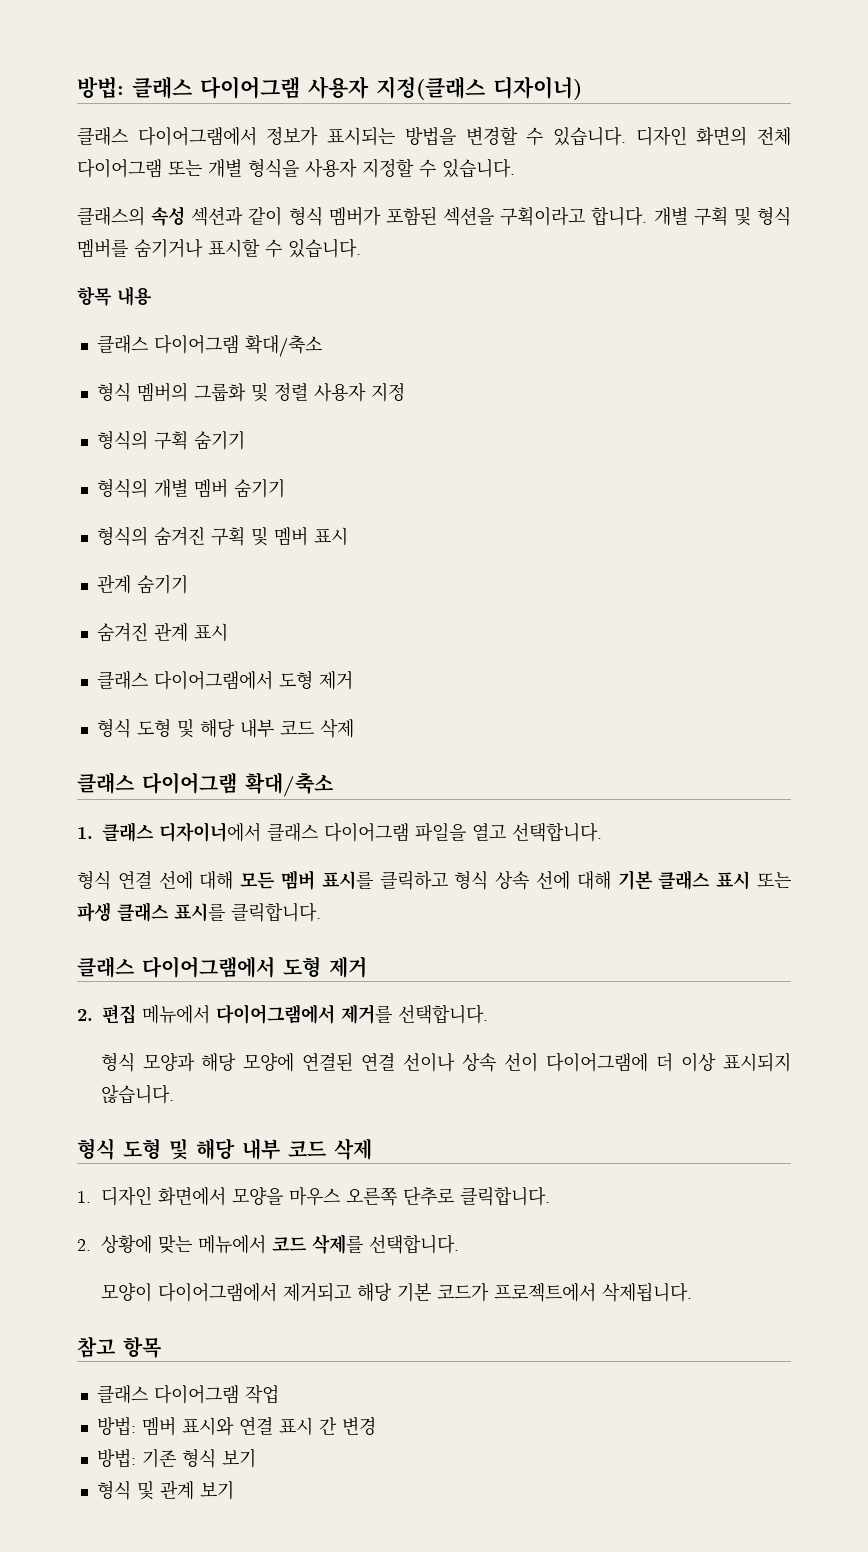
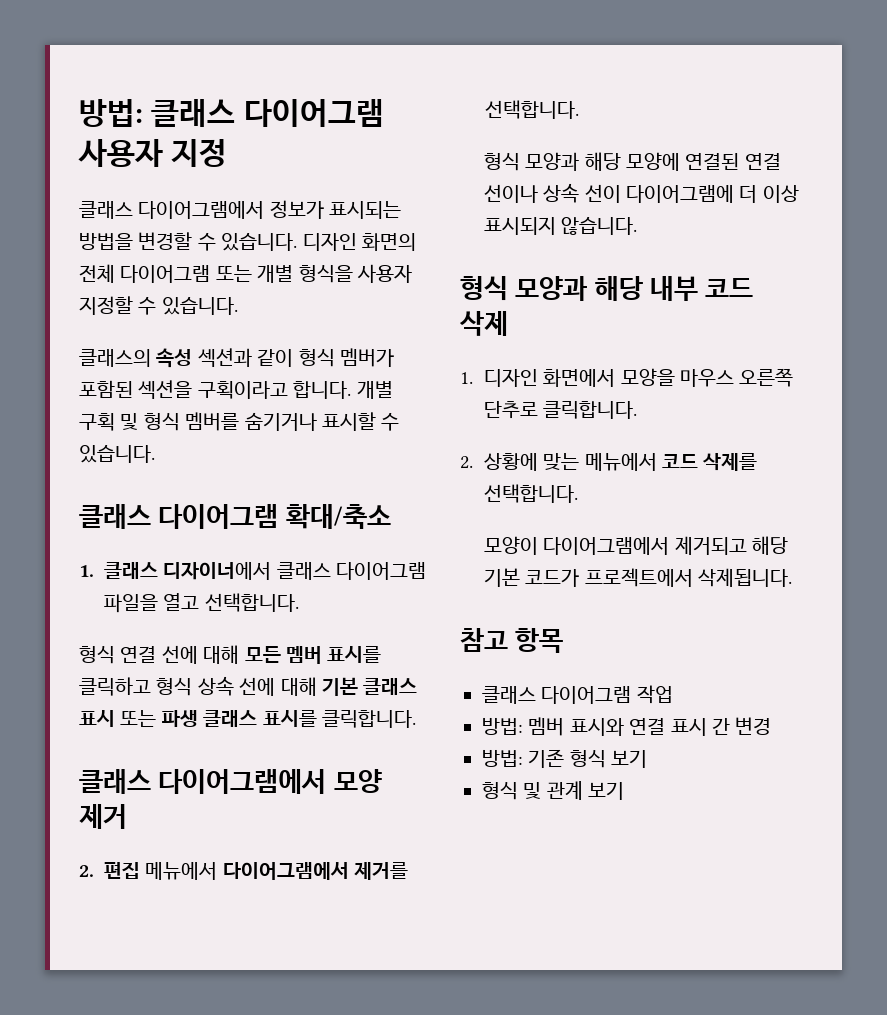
- 방법: 클래스 다이어그램 사용자 지정(클래스 디자이너)
+ 방법: 클래스 다이어그램 사용자 지정
- 항목 내용
- 클래스 다이어그램 확대/축소
- 형식 멤버의 그룹화 및 정렬 사용자 지정
- 형식의 구획 숨기기
- 형식의 개별 멤버 숨기기
- 형식의 숨겨진 구획 및 멤버 표시
- 관계 숨기기
- 숨겨진 관계 표시
- 클래스 다이어그램에서 도형 제거
- 형식 도형 및 해당 내부 코드 삭제
  형식 연결 선에 대해 모든 멤버 표시를 클릭하고 형식 상속 선에 대해 기본 클래스 표시 또는 파생 클래스 표시를 클릭합니다.
- 클래스 다이어그램에서 도형 제거
+ 클래스 다이어그램에서 모양 제거
  형식 모양과 해당 모양에 연결된 연결 선이나 상속 선이 다이어그램에 더 이상 표시되지 않습니다.
- 형식 도형 및 해당 내부 코드 삭제
+ 형식 모양과 해당 내부 코드 삭제

